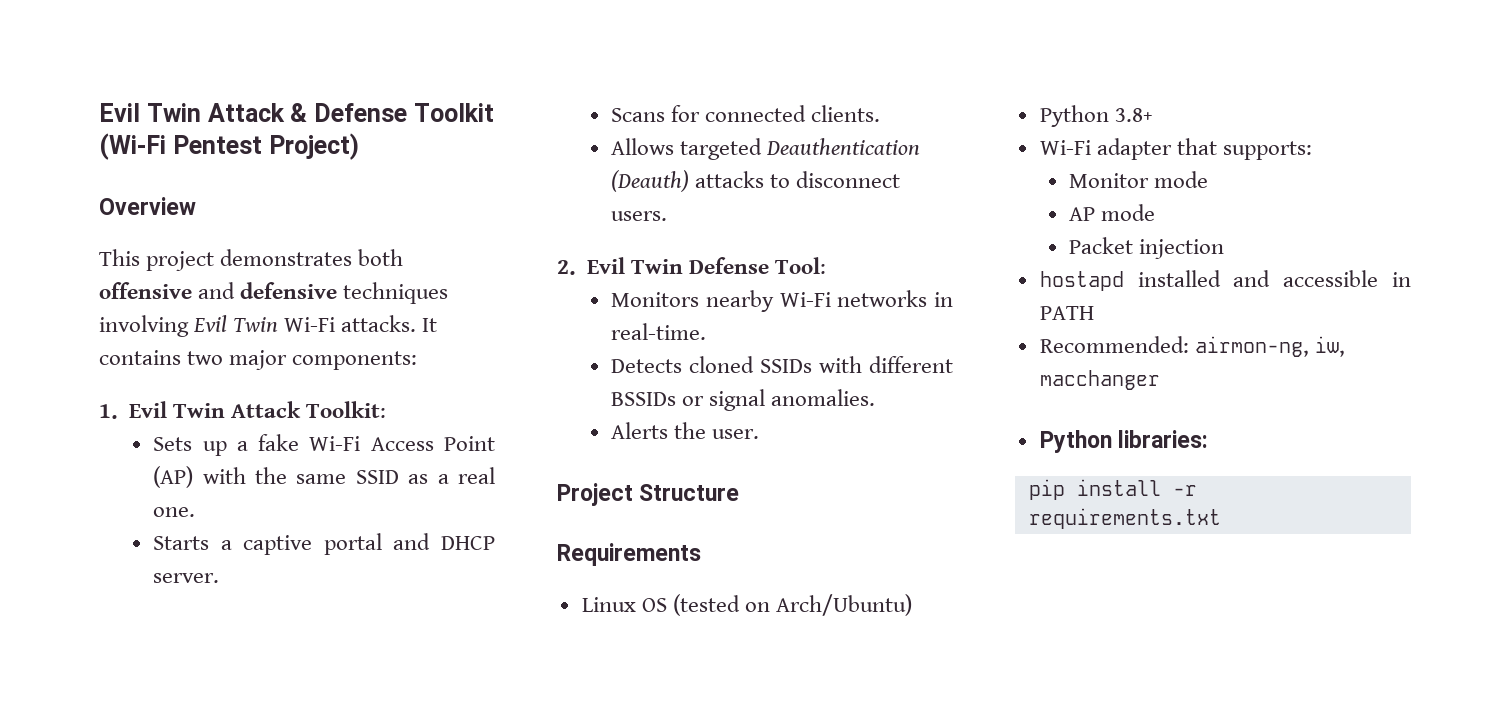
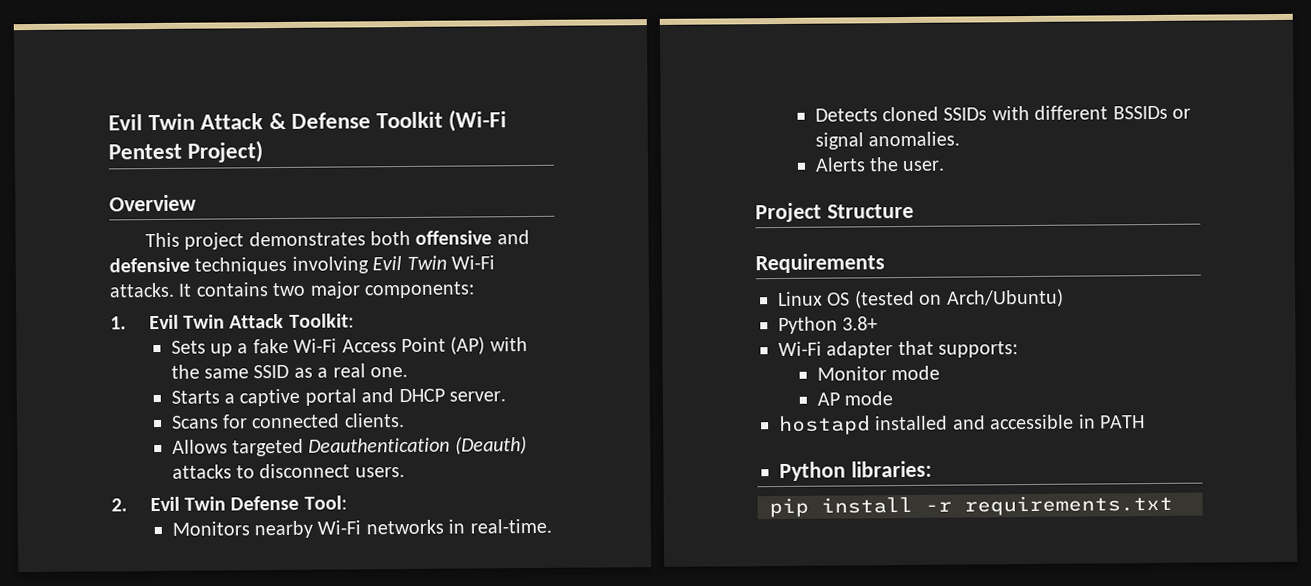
- Packet injection
- Recommended: airmon-ng, iw, macchanger

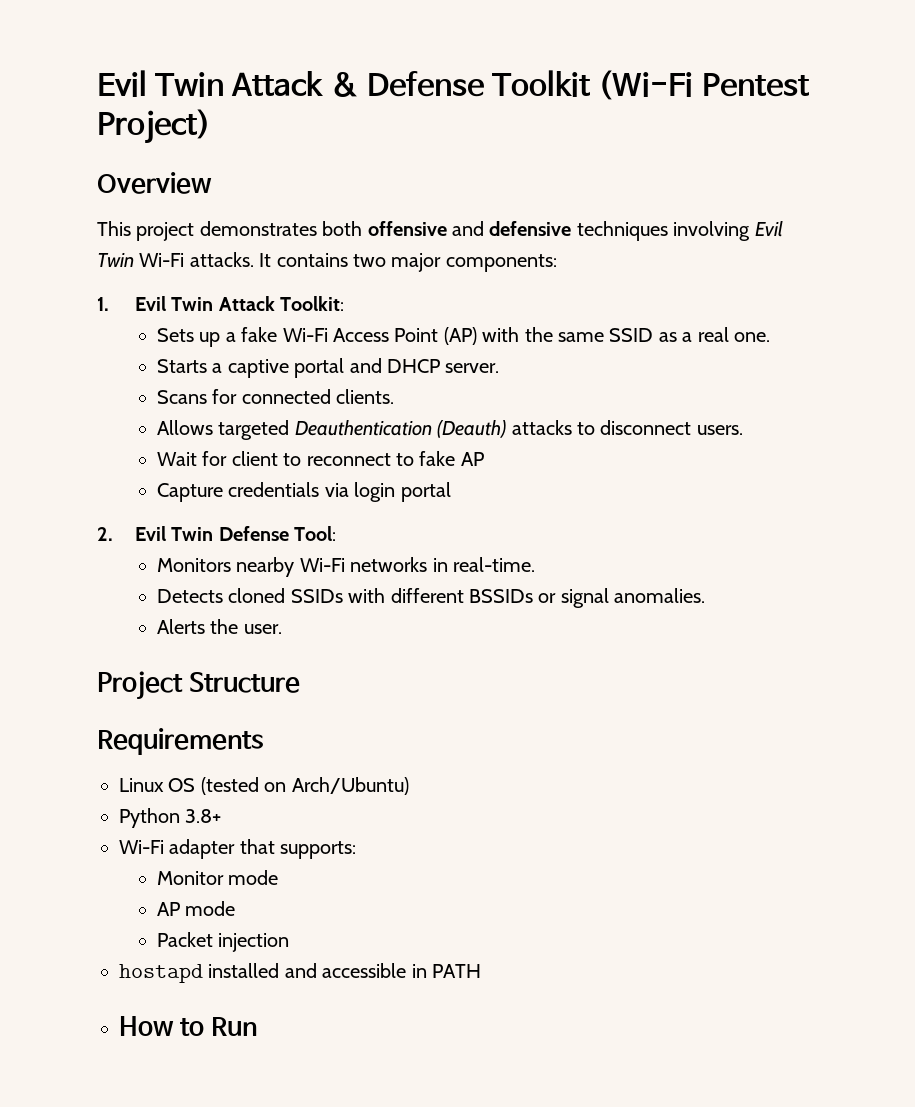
+ Wait for client to reconnect to fake AP
+ Capture credentials via login portal
+ Packet injection
- Python libraries:
- pip install -r requirements.txt
+ How to Run

